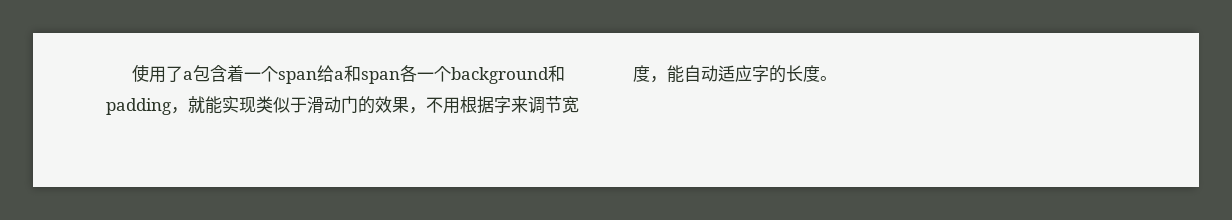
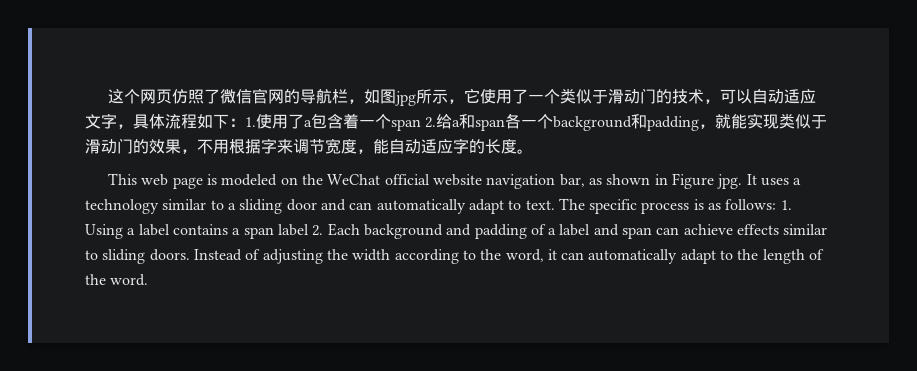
- 使用了a包含着一个span给a和span各一个background和padding，就能实现类似于滑动门的效果，不用根据字来调节宽度，能自动适应字的长度。
+ 这个网页仿照了微信官网的导航栏，如图jpg所示，它使用了一个类似于滑动门的技术，可以自动适应文字，具体流程如下：1.使用了a包含着一个span 2.给a和span各一个background和padding，就能实现类似于滑动门的效果，不用根据字来调节宽度，能自动适应字的长度。
+ This web page is modeled on the WeChat official website navigation bar, as shown in Figure jpg. It uses a technology similar to a sliding door and can automatically adapt to text. The specific process is as follows: 1. Using a label contains a span label 2. Each background and padding of a label and span can achieve effects similar to sliding doors. Instead of adjusting the width according to the word, it can automatically adapt to the length of the word.

